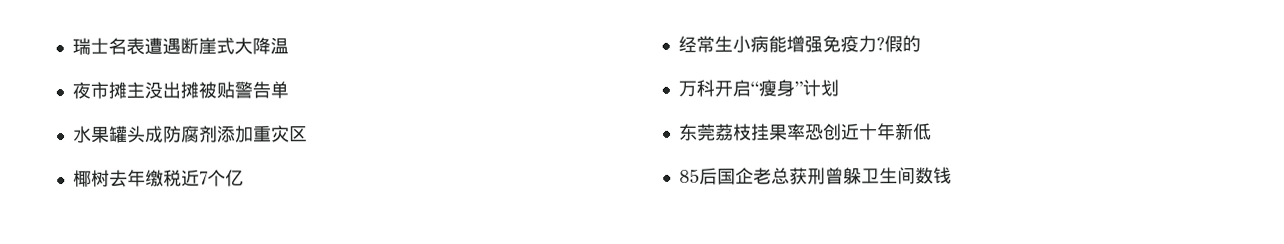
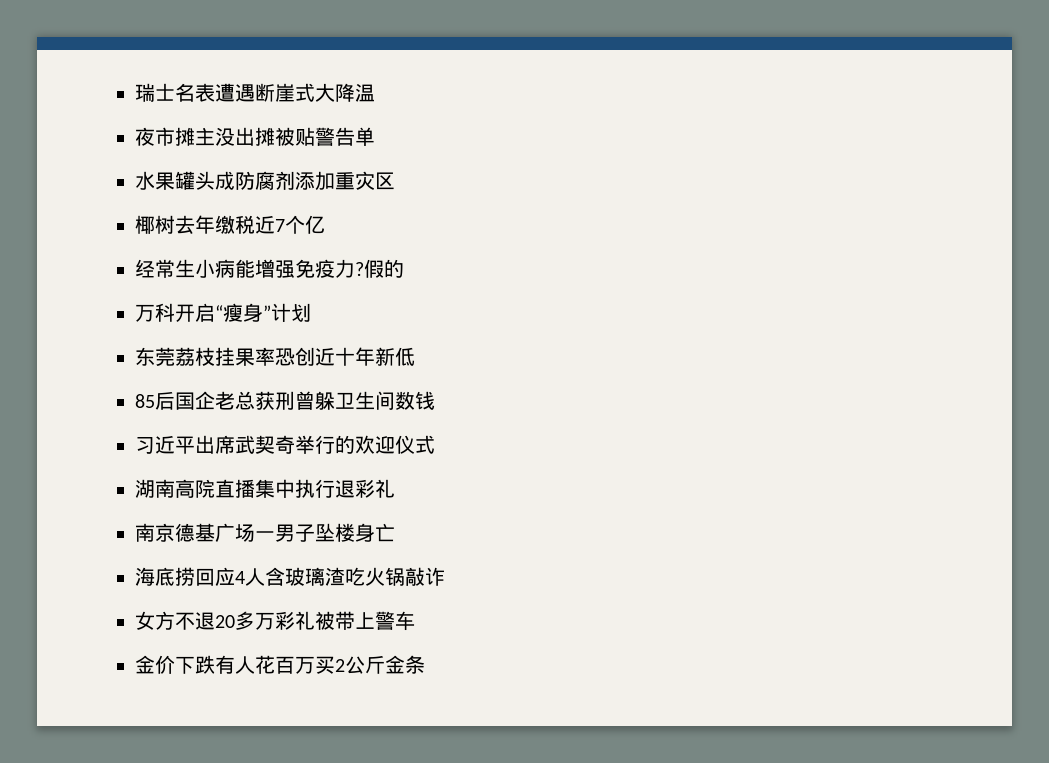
+ 习近平出席武契奇举行的欢迎仪式
+ 湖南高院直播集中执行退彩礼
+ 南京德基广场一男子坠楼身亡
+ 海底捞回应4人含玻璃渣吃火锅敲诈
+ 女方不退20多万彩礼被带上警车
+ 金价下跌有人花百万买2公斤金条

